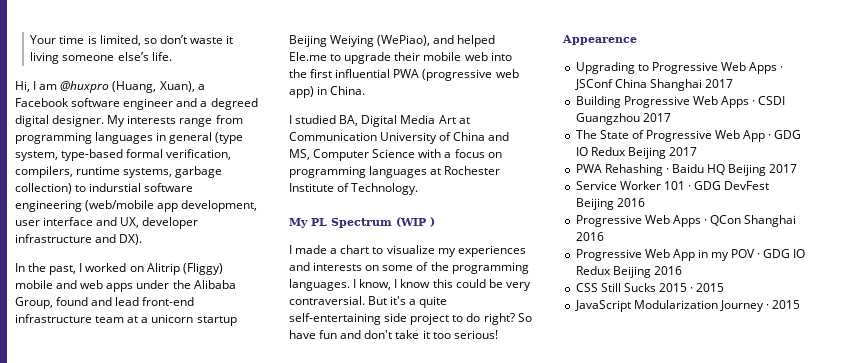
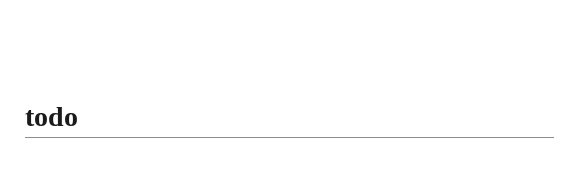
- Your time is limited, so don’t waste it living someone else’s life.
- Hi, I am @huxpro (Huang, Xuan), a Facebook software engineer and a degreed digital designer. My interests range from programming languages in general (type system, type-based formal verification, compilers, runtime systems, garbage collection) to indurstial software engineering (web/mobile app development, user interface and UX, developer infrastructure and DX).
- In the past, I worked on Alitrip (Fliggy) mobile and web apps under the Alibaba Group, found and lead front-end infrastructure team at a unicorn startup Beijing Weiying (WePiao), and helped Ele.me to upgrade their mobile web into the first influential PWA (progressive web app) in China.
- I studied BA, Digital Media Art at Communication University of China and MS, Computer Science with a focus on programming languages at Rochester Institute of Technology.
- My PL Spectrum (WIP )
- I made a chart to visualize my experiences and interests on some of the programming languages. I know, I know this could be very contraversial. But it's a quite self-entertaining side project to do right? So have fun and don't take it too serious!
- Appearence
- Upgrading to Progressive Web Apps · JSConf China Shanghai 2017
- Building Progressive Web Apps · CSDI Guangzhou 2017
- The State of Progressive Web App · GDG IO Redux Beijing 2017
- PWA Rehashing · Baidu HQ Beijing 2017
- Service Worker 101 · GDG DevFest Beijing 2016
- Progressive Web Apps · QCon Shanghai 2016
- Progressive Web App in my POV · GDG IO Redux Beijing 2016
- CSS Still Sucks 2015 · 2015
- JavaScript Modularization Journey · 2015
+ todo

